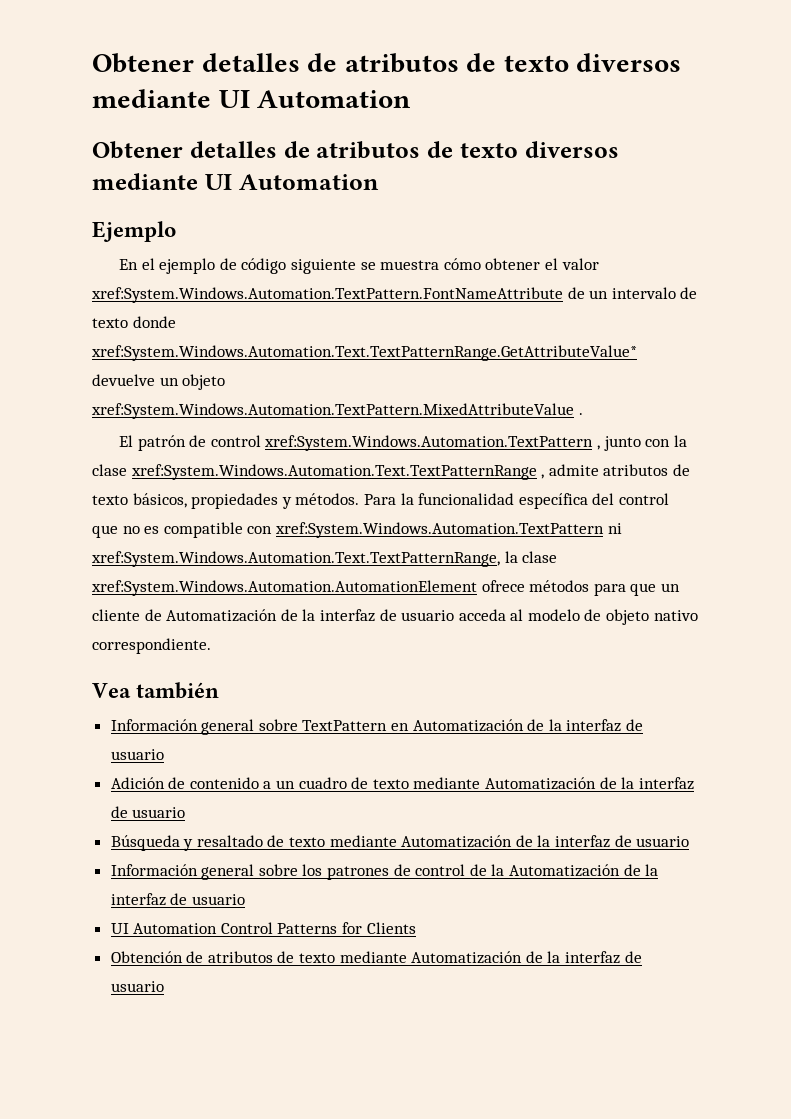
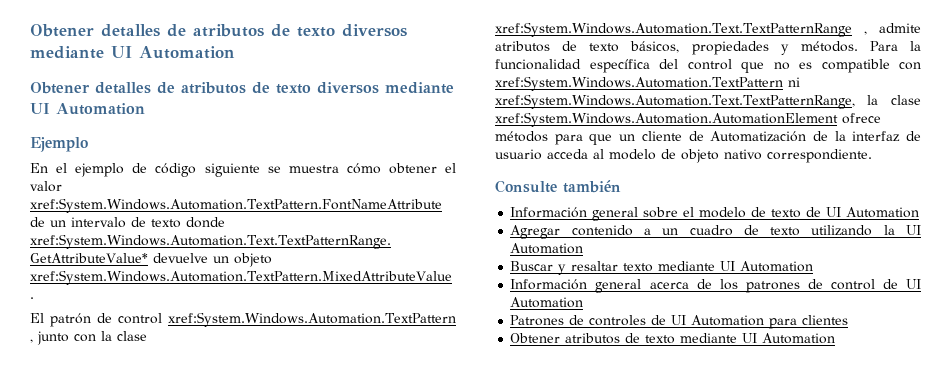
- Vea también
+ Consulte también
- Información general sobre TextPattern en Automatización de la interfaz de usuario
- Adición de contenido a un cuadro de texto mediante Automatización de la interfaz de usuario
- Búsqueda y resaltado de texto mediante Automatización de la interfaz de usuario
- Información general sobre los patrones de control de la Automatización de la interfaz de usuario
- UI Automation Control Patterns for Clients
- Obtención de atributos de texto mediante Automatización de la interfaz de usuario
+ Información general sobre el modelo de texto de UI Automation
+ Agregar contenido a un cuadro de texto utilizando la UI Automation
+ Buscar y resaltar texto mediante UI Automation
+ Información general acerca de los patrones de control de UI Automation
+ Patrones de controles de UI Automation para clientes
+ Obtener atributos de texto mediante UI Automation

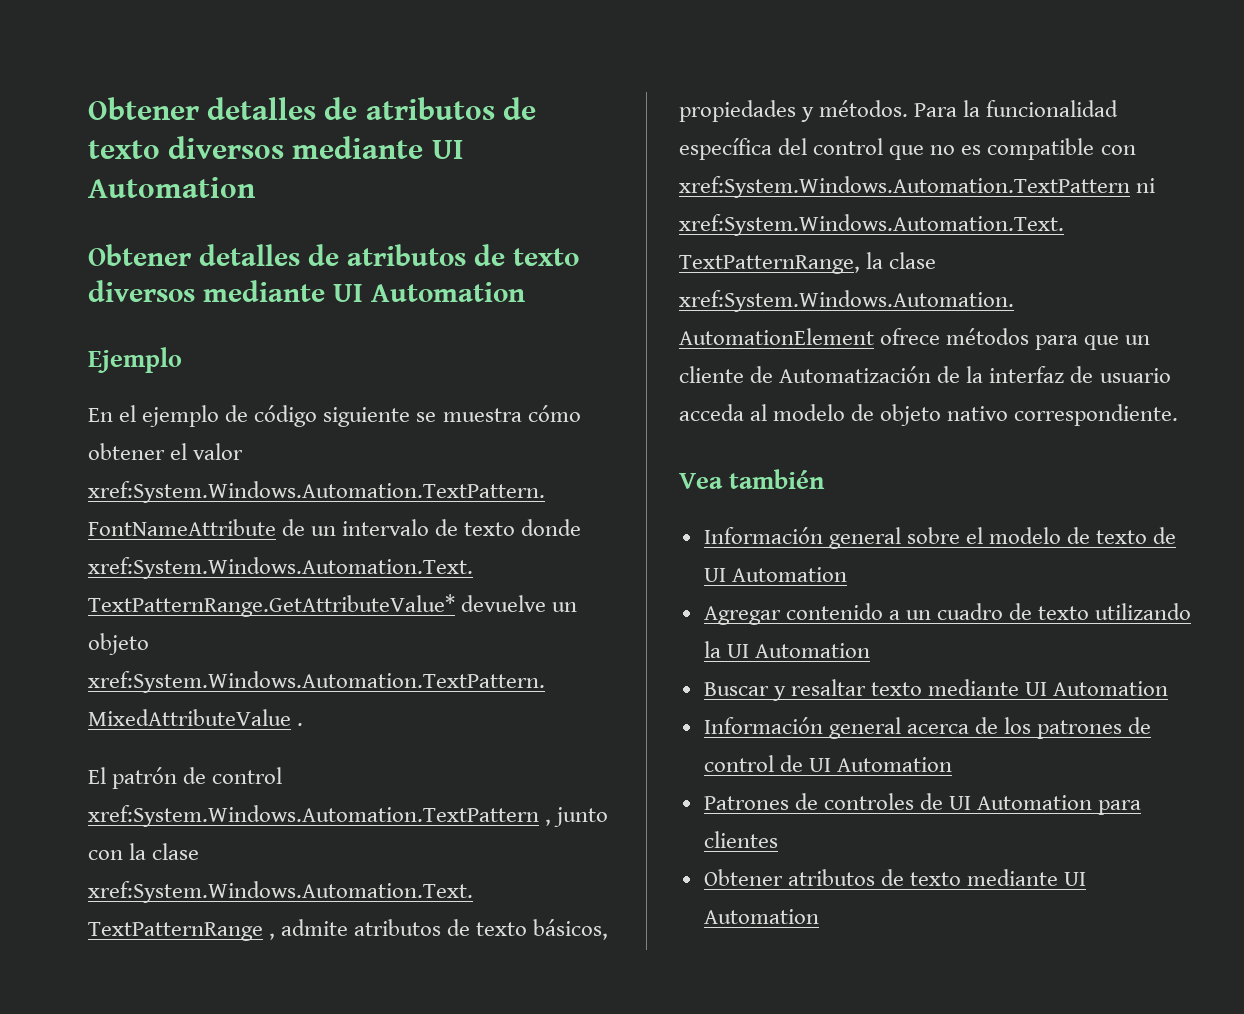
- Consulte también
+ Vea también

